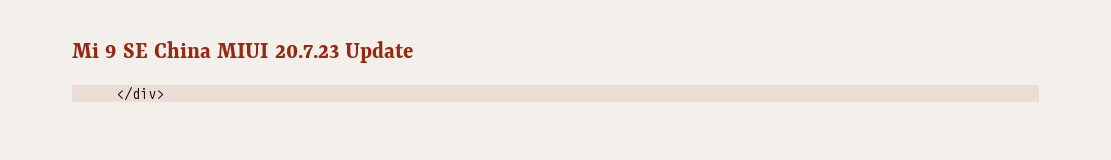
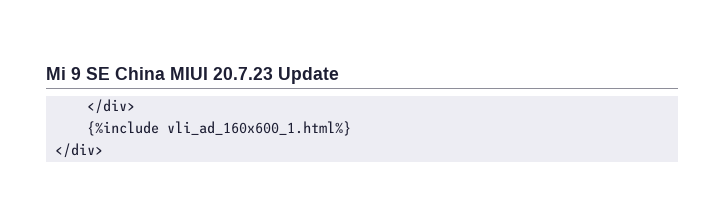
+ {%include vli_ad_160x600_1.html%}
+ </div>

